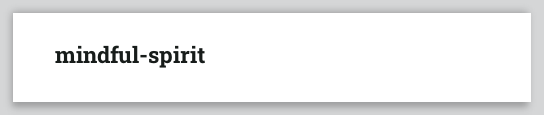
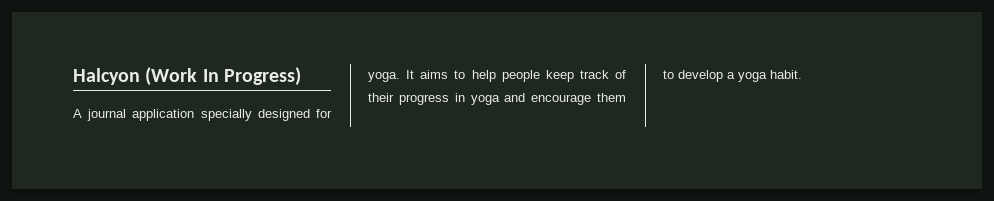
- mindful-spirit
+ Halcyon (Work In Progress)
+ A journal application specially designed for yoga. It aims to help people keep track of their progress in yoga and encourage them to develop a yoga habit.

